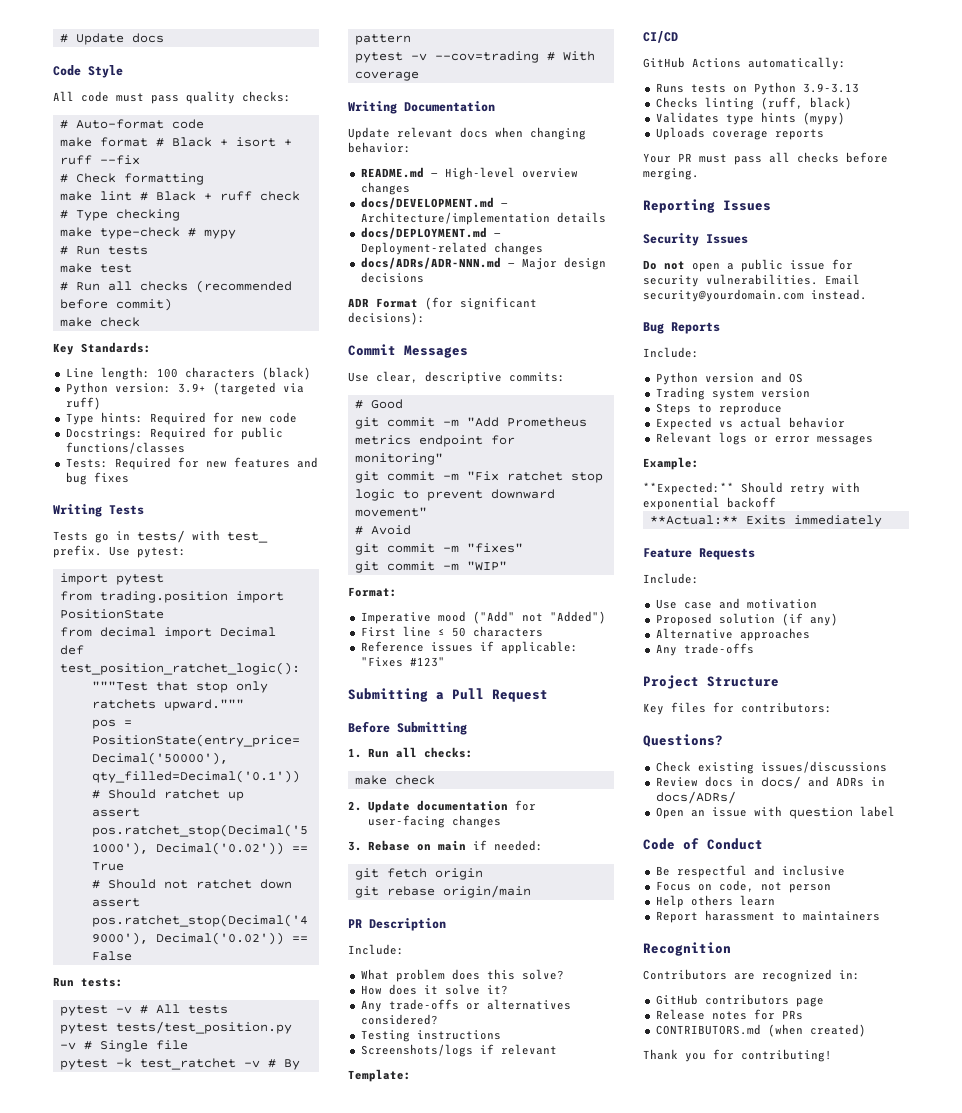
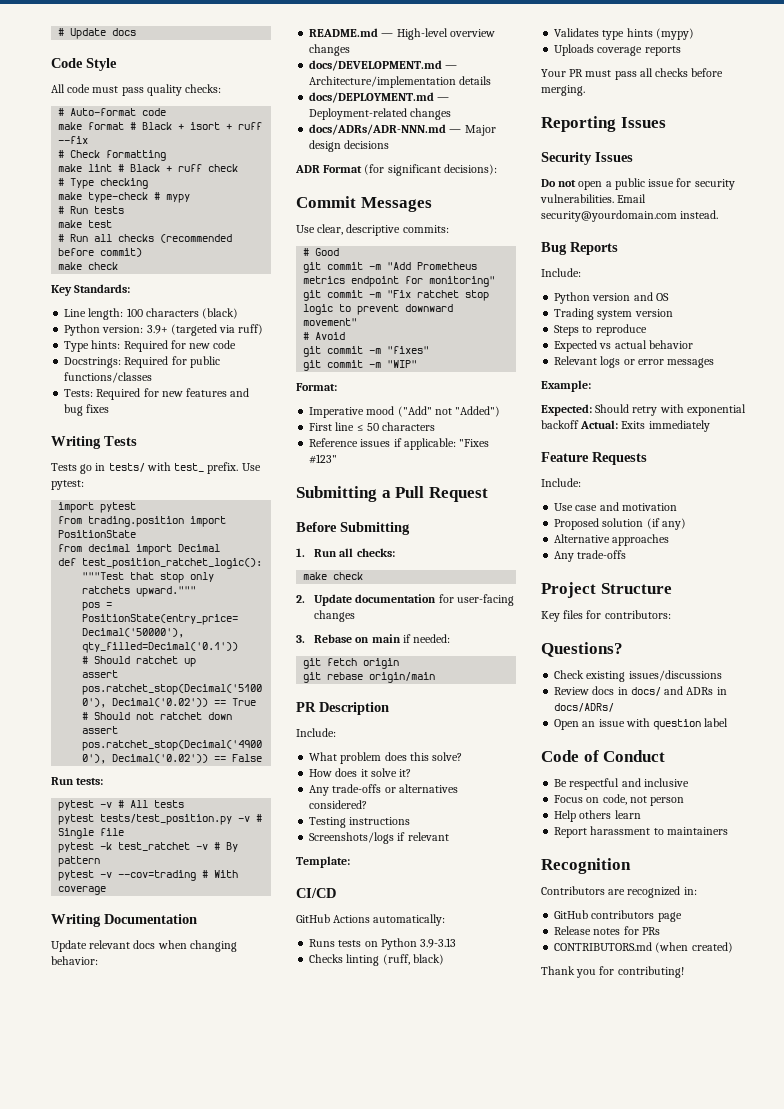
- **Expected:** Should retry with exponential backoff
- **Actual:** Exits immediately
+ Expected: Should retry with exponential backoff Actual: Exits immediately

